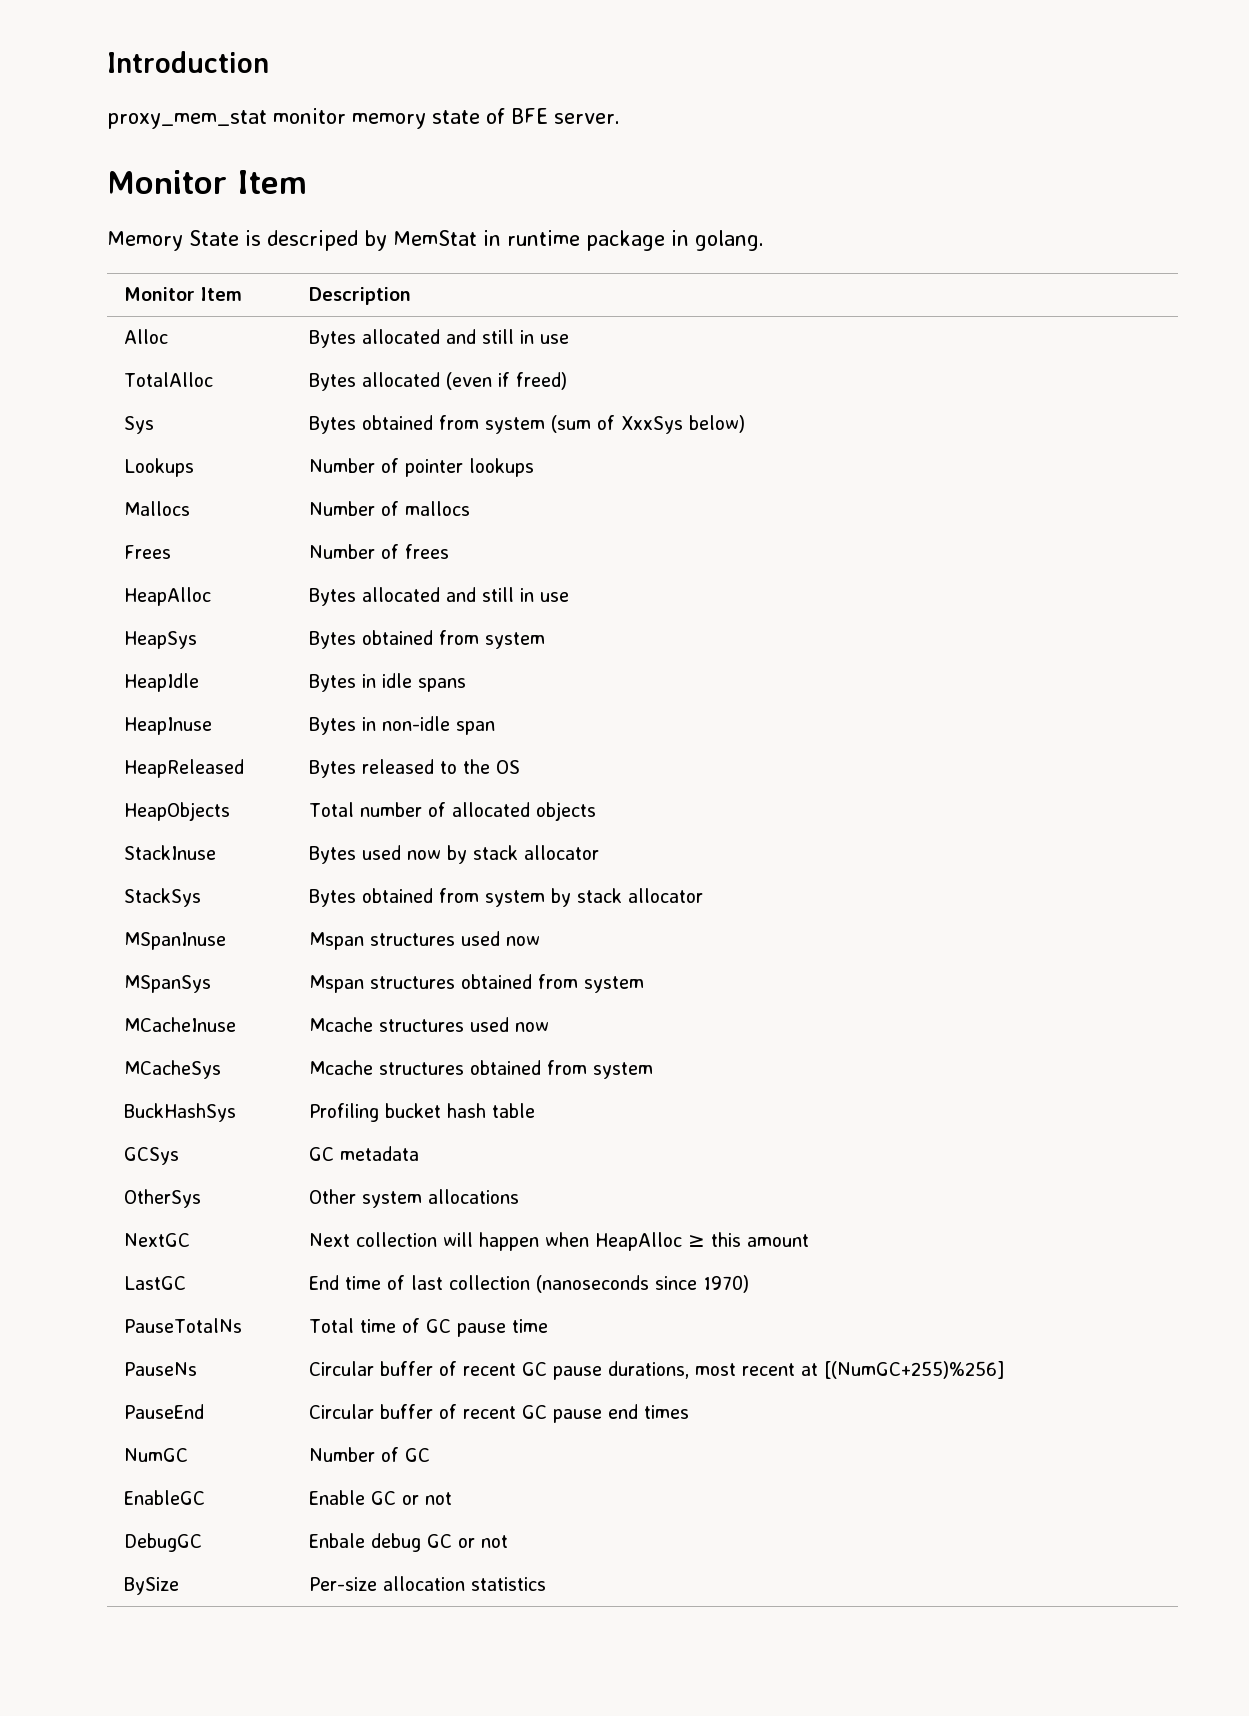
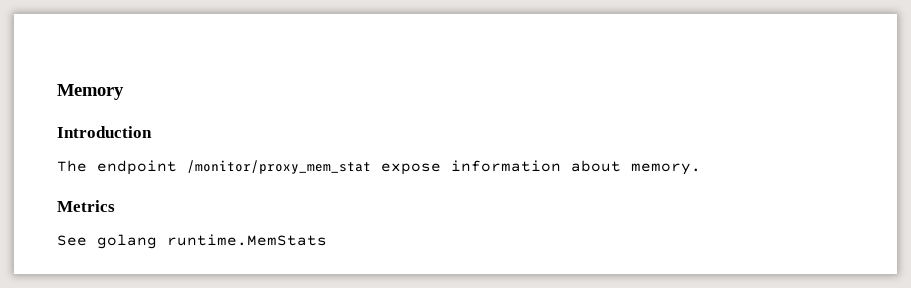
+ Memory
- proxy_mem_stat monitor memory state of BFE server.
- Monitor Item
- Memory State is descriped by MemStat in runtime package in golang.
- Monitor Item | Description
- Alloc | Bytes allocated and still in use
- TotalAlloc | Bytes allocated (even if freed)
- Sys | Bytes obtained from system (sum of XxxSys below)
- Lookups | Number of pointer lookups
- Mallocs | Number of mallocs
- Frees | Number of frees
- HeapAlloc | Bytes allocated and still in use
- HeapSys | Bytes obtained from system
- HeapIdle | Bytes in idle spans
- HeapInuse | Bytes in non-idle span
- HeapReleased | Bytes released to the OS
- HeapObjects | Total number of allocated objects
- StackInuse | Bytes used now by stack allocator
- StackSys | Bytes obtained from system by stack allocator
- MSpanInuse | Mspan structures used now
- MSpanSys | Mspan structures obtained from system
- MCacheInuse | Mcache structures used now
- MCacheSys | Mcache structures obtained from system
- BuckHashSys | Profiling bucket hash table
- GCSys | GC metadata
- OtherSys | Other system allocations
- NextGC | Next collection will happen when HeapAlloc ≥ this amount
- LastGC | End time of last collection (nanoseconds since 1970)
- PauseTotalNs | Total time of GC pause time
- PauseNs | Circular buffer of recent GC pause durations, most recent at [(NumGC+255)%256]
- PauseEnd | Circular buffer of recent GC pause end times
- NumGC | Number of GC
- EnableGC | Enable GC or not
- DebugGC | Enbale debug GC or not
- BySize | Per-size allocation statistics
+ The endpoint /monitor/proxy_mem_stat expose information about memory.
+ Metrics
+ See golang runtime.MemStats

